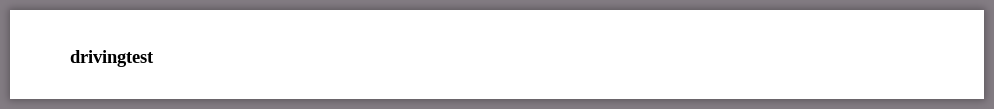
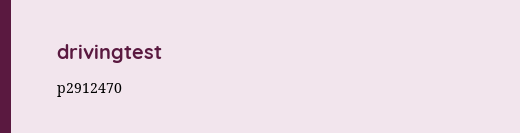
+ p2912470

